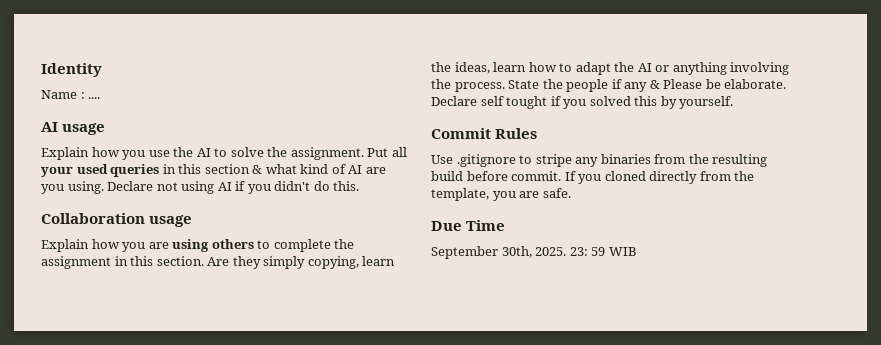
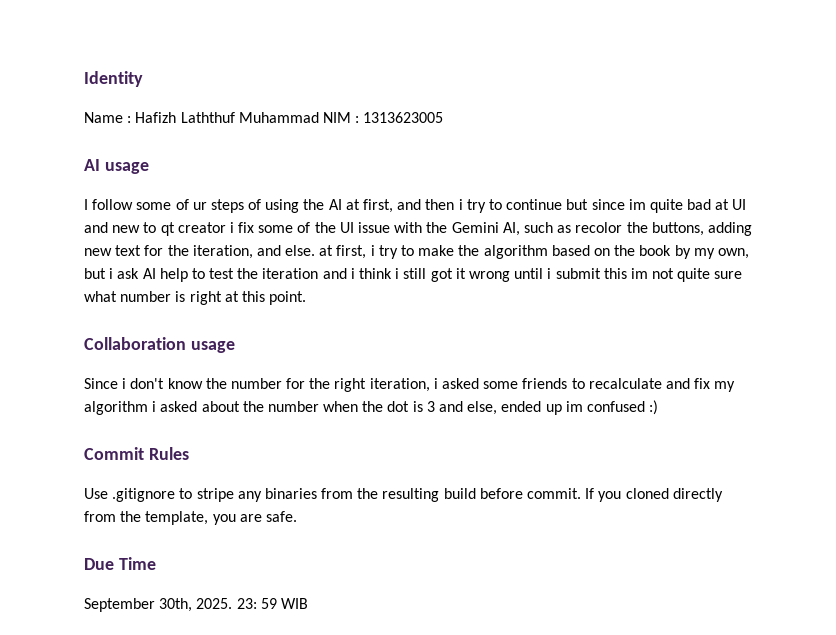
- Name : ....
+ Name : Hafizh Laththuf Muhammad NIM : 1313623005
  AI usage
- Explain how you use the AI to solve the assignment. Put all your used queries in this section & what kind of AI are you using. Declare not using AI if you didn't do this.
+ I follow some of ur steps of using the AI at first, and then i try to continue but since im quite bad at UI and new to qt creator i fix some of the UI issue with the Gemini AI, such as recolor the buttons, adding new text for the iteration, and else. at first, i try to make the algorithm based on the book by my own, but i ask AI help to test the iteration and i think i still got it wrong until i submit this im not quite sure what number is right at this point.
  Collaboration usage
- Explain how you are using others to complete the assignment in this section. Are they simply copying, learn the ideas, learn how to adapt the AI or anything involving the process. State the people if any & Please be elaborate. Declare self tought if you solved this by yourself.
+ Since i don't know the number for the right iteration, i asked some friends to recalculate and fix my algorithm i asked about the number when the dot is 3 and else, ended up im confused :)

